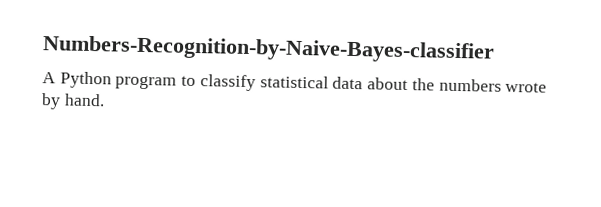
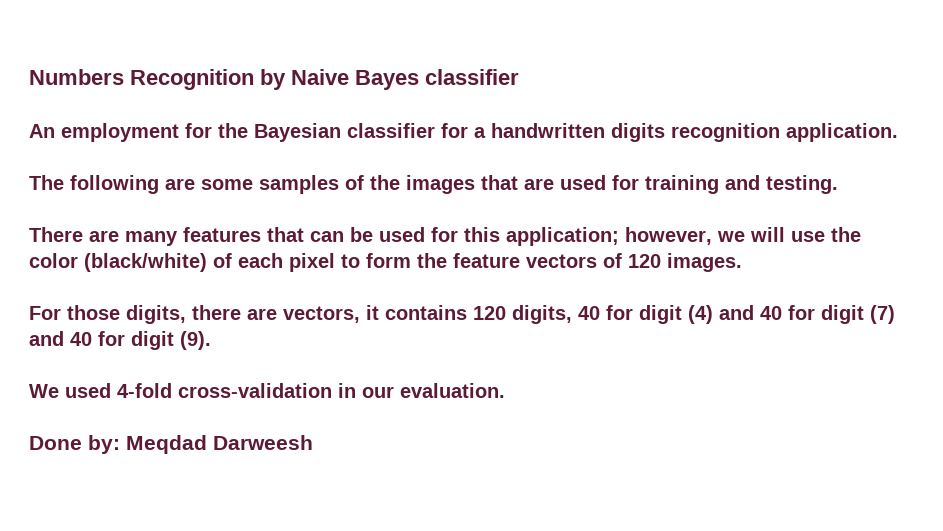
- Numbers-Recognition-by-Naive-Bayes-classifier
- A Python program to classify statistical data about the numbers wrote by hand.
+ Numbers Recognition by Naive Bayes classifier
+ An employment for the Bayesian classifier for a handwritten digits recognition application.
+ The following are some samples of the images that are used for training and testing.
+ There are many features that can be used for this application; however, we will use the color (black/white) of each pixel to form the feature vectors of 120 images.
+ For those digits, there are vectors, it contains 120 digits, 40 for digit (4) and 40 for digit (7) and 40 for digit (9).
+ We used 4-fold cross-validation in our evaluation.
+ Done by: Meqdad Darweesh

